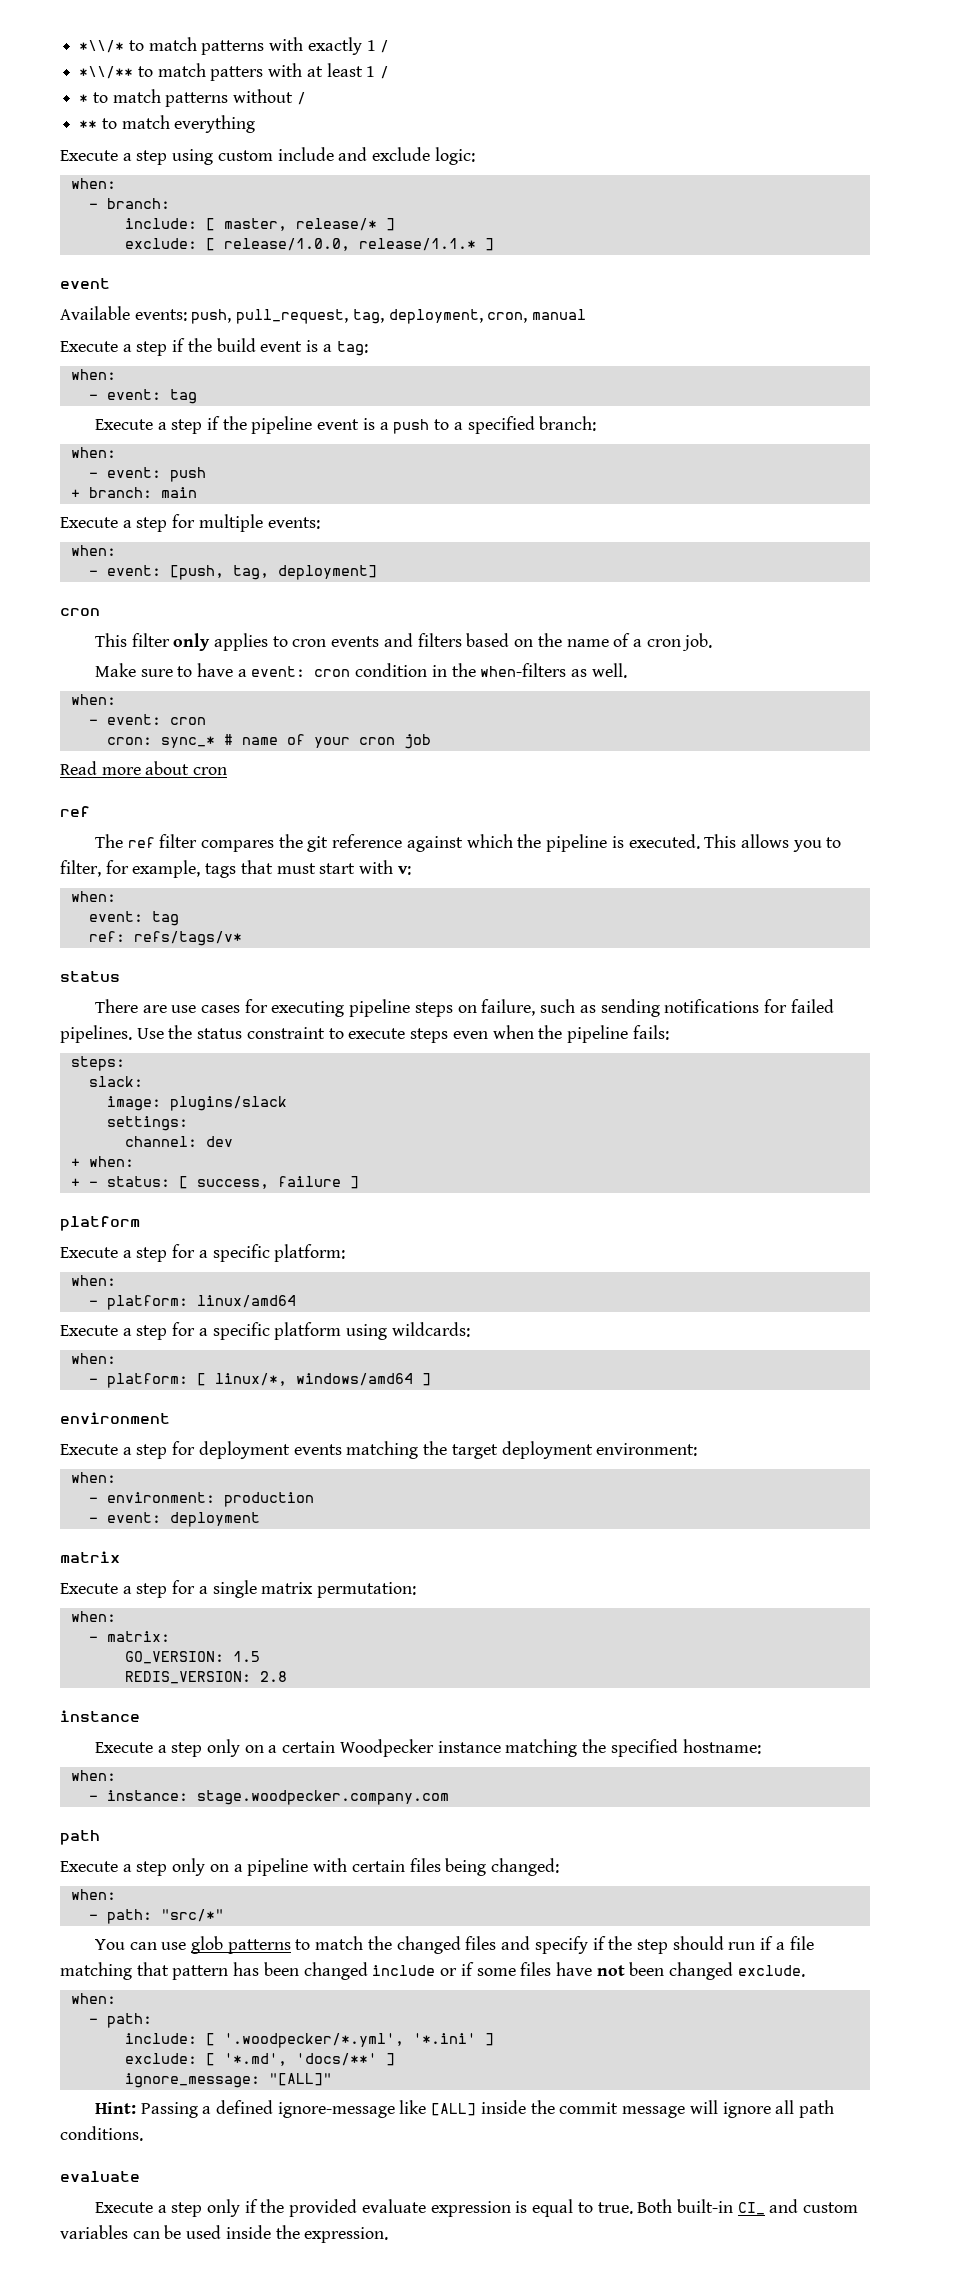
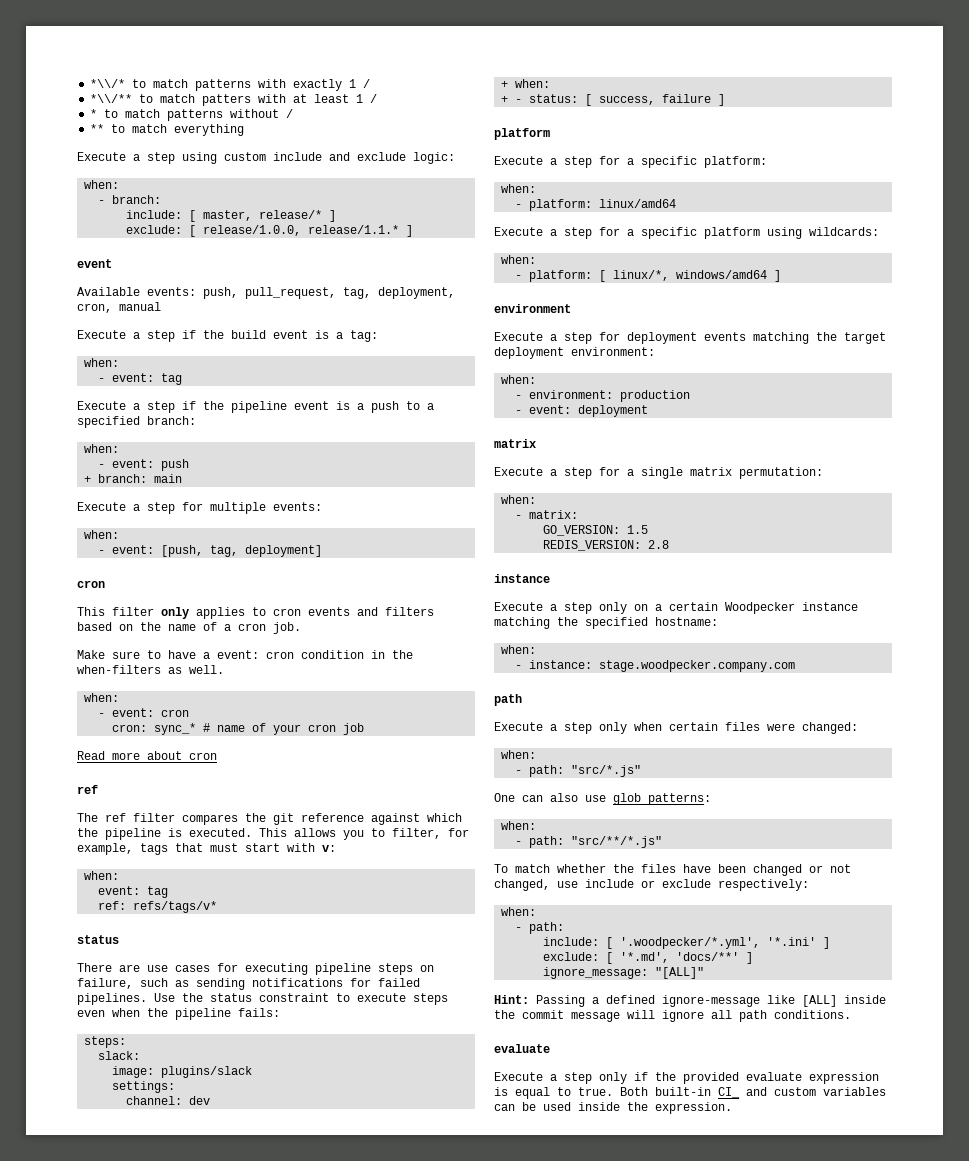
- Execute a step only on a pipeline with certain files being changed:
+ Execute a step only when certain files were changed:
- - path: "src/*"
- You can use glob patterns to match the changed files and specify if the step should run if a file matching that pattern has been changed include or if some files have not been changed exclude.
+ - path: "src/*.js"
+ One can also use glob patterns:
+ when:
+ - path: "src/**/*.js"
+ To match whether the files have been changed or not changed, use include or exclude respectively:

